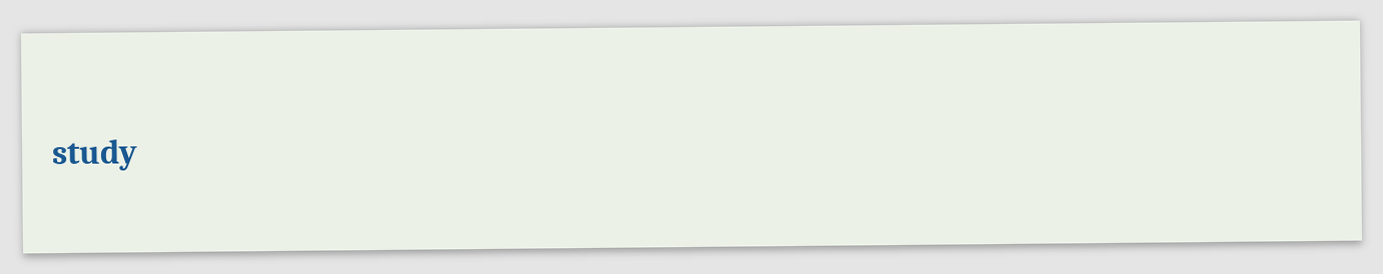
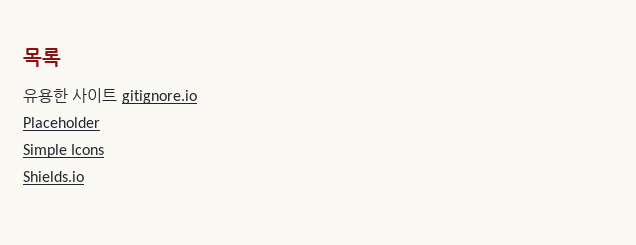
- study
+ 목록
+ 유용한 사이트 gitignore.io
+ Placeholder
+ Simple Icons
+ Shields.io

